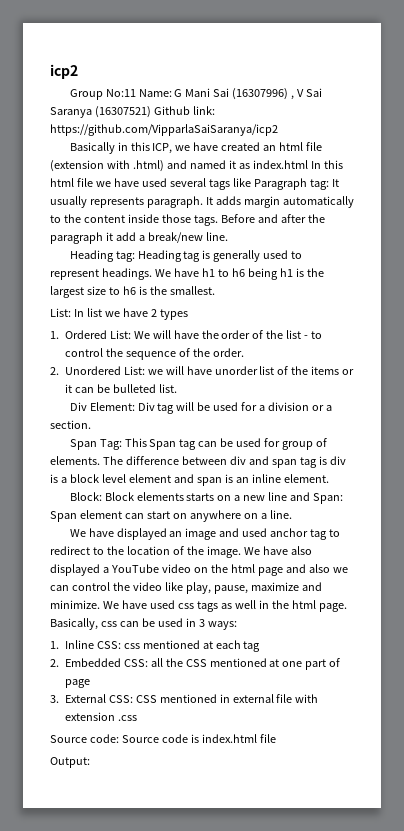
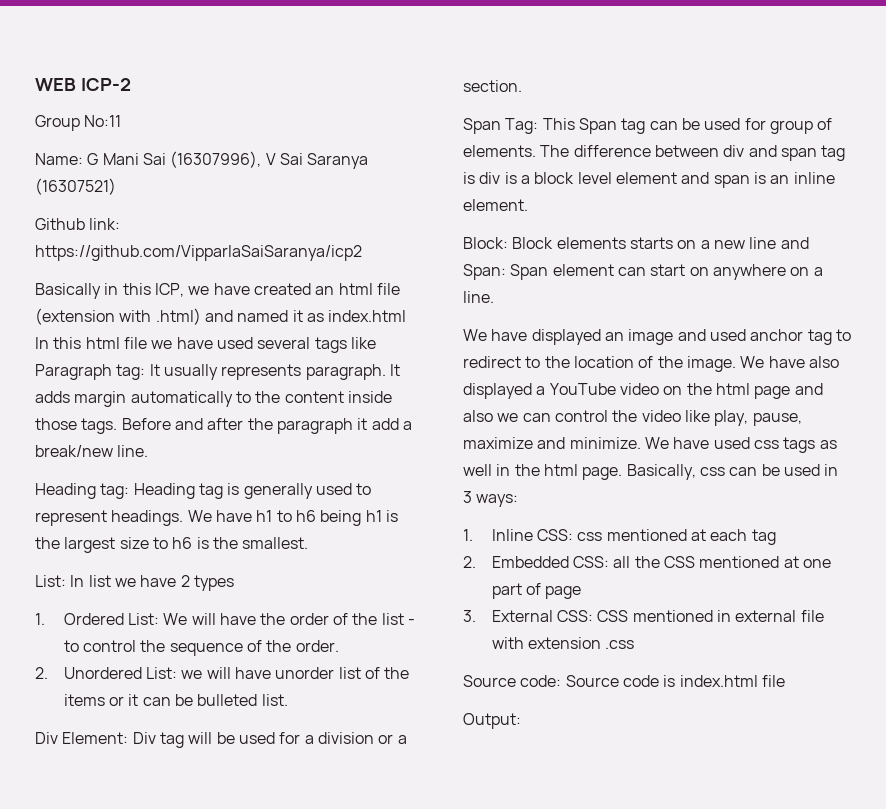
- icp2
+ WEB ICP-2
- Group No:11 Name: G Mani Sai (16307996) , V Sai Saranya (16307521) Github link: https://github.com/VipparlaSaiSaranya/icp2
+ Group No:11
+ Name: G Mani Sai (16307996), V Sai Saranya (16307521)
+ Github link: https://github.com/VipparlaSaiSaranya/icp2

